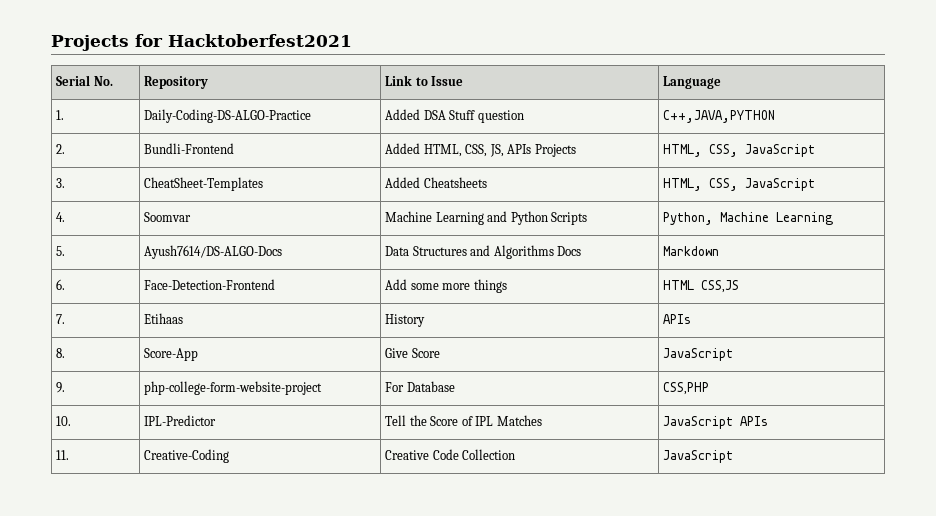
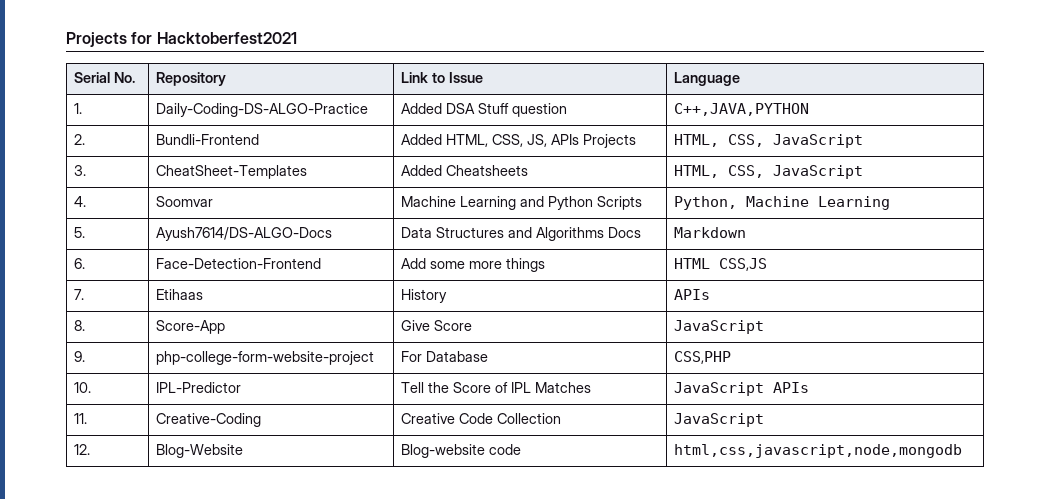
+ 12. | Blog-Website | Blog-website code | html,css,javascript,node,mongodb

